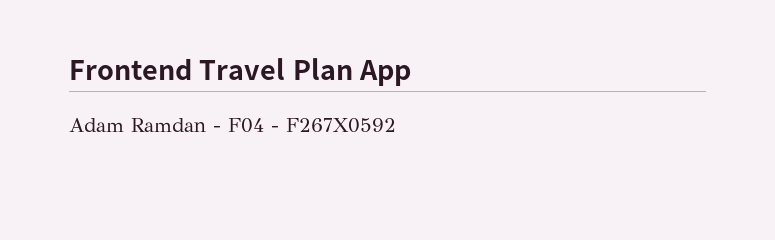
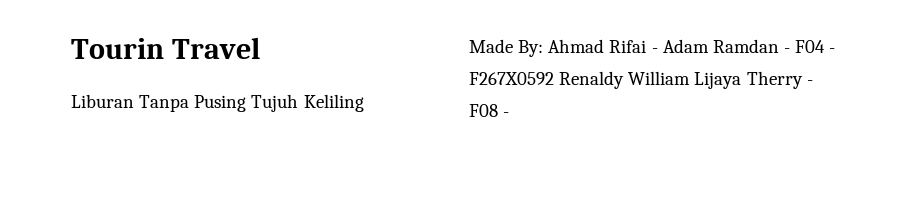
- Frontend Travel Plan App
- Adam Ramdan - F04 - F267X0592
+ Tourin Travel
+ Liburan Tanpa Pusing Tujuh Keliling
+ Made By: Ahmad Rifai - Adam Ramdan - F04 - F267X0592 Renaldy William Lijaya Therry - F08 -

